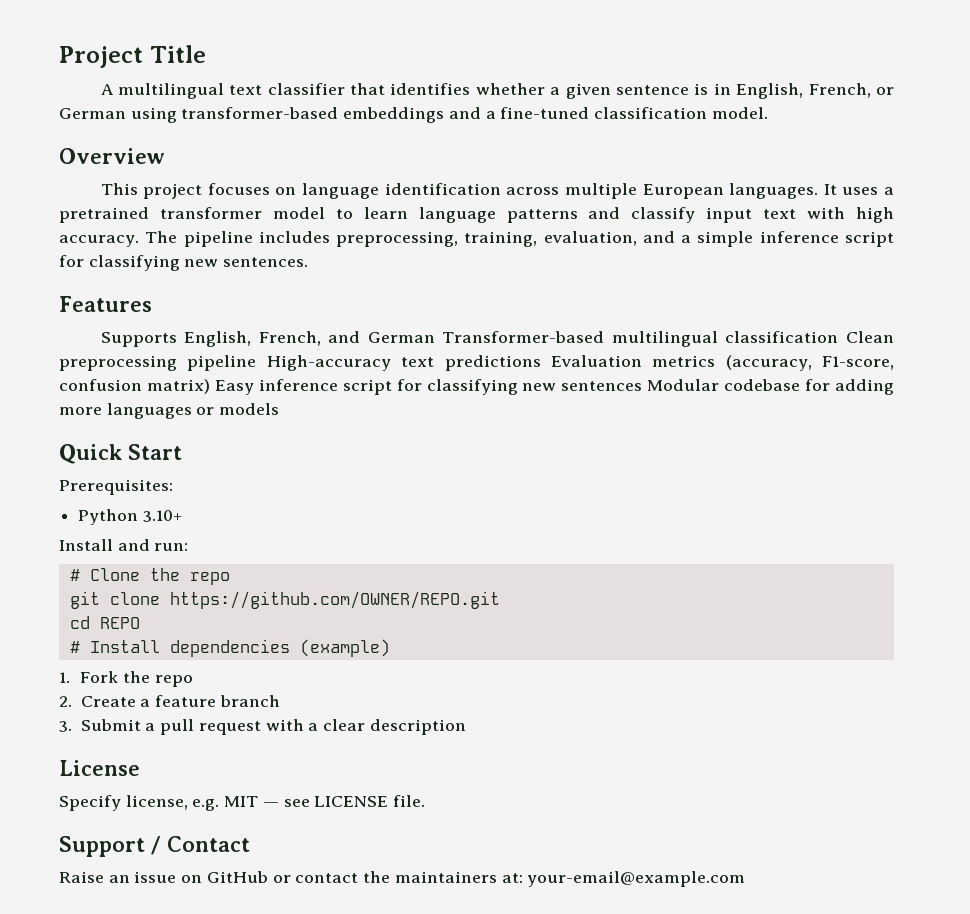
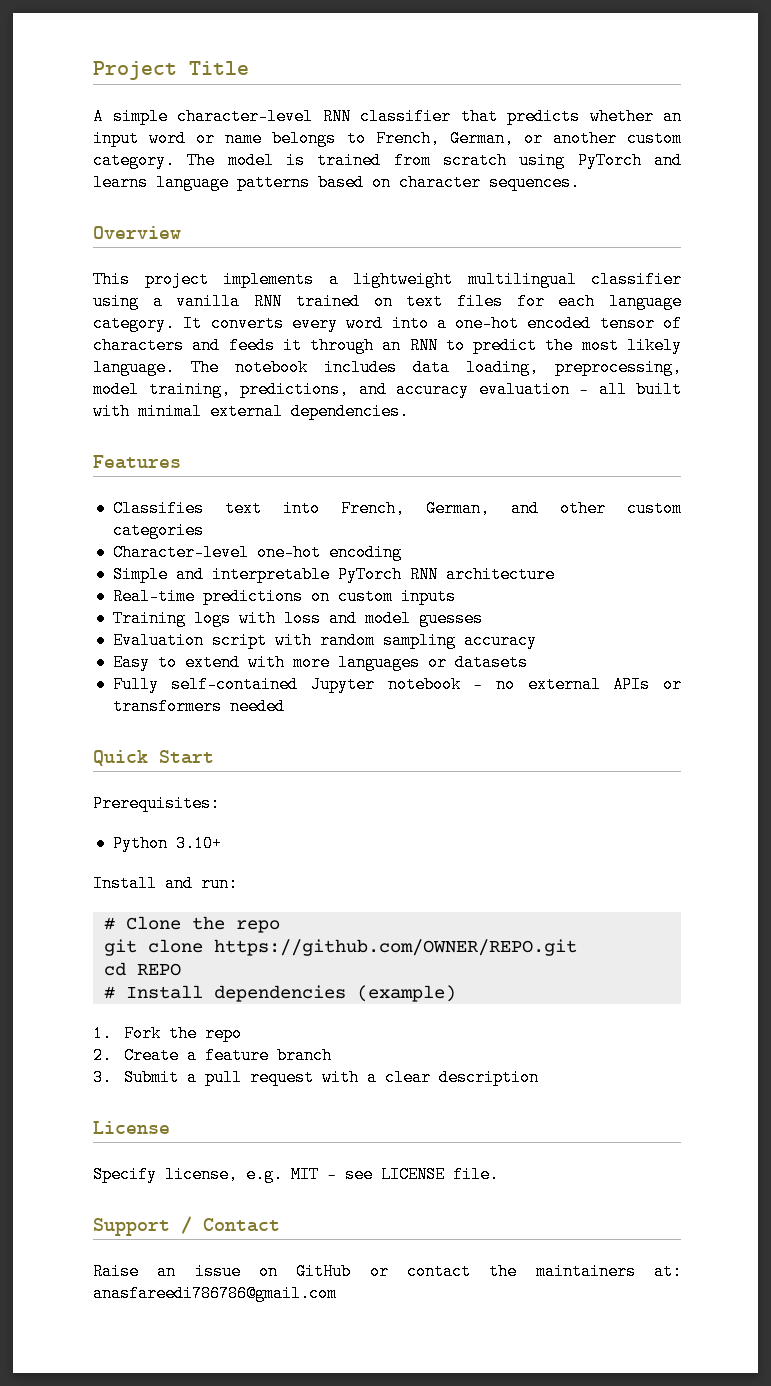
- A multilingual text classifier that identifies whether a given sentence is in English, French, or German using transformer-based embeddings and a fine-tuned classification model.
+ A simple character-level RNN classifier that predicts whether an input word or name belongs to French, German, or another custom category. The model is trained from scratch using PyTorch and learns language patterns based on character sequences.
  Overview
- This project focuses on language identification across multiple European languages. It uses a pretrained transformer model to learn language patterns and classify input text with high accuracy. The pipeline includes preprocessing, training, evaluation, and a simple inference script for classifying new sentences.
+ This project implements a lightweight multilingual classifier using a vanilla RNN trained on text files for each language category. It converts every word into a one-hot encoded tensor of characters and feeds it through an RNN to predict the most likely language. The notebook includes data loading, preprocessing, model training, predictions, and accuracy evaluation — all built with minimal external dependencies.
  Features
- Supports English, French, and German Transformer-based multilingual classification Clean preprocessing pipeline High-accuracy text predictions Evaluation metrics (accuracy, F1-score, confusion matrix) Easy inference script for classifying new sentences Modular codebase for adding more languages or models
+ Classifies text into French, German, and other custom categories
+ Character-level one-hot encoding
+ Simple and interpretable PyTorch RNN architecture
+ Real-time predictions on custom inputs
+ Training logs with loss and model guesses
+ Evaluation script with random sampling accuracy
+ Easy to extend with more languages or datasets
+ Fully self-contained Jupyter notebook — no external APIs or transformers needed
- Raise an issue on GitHub or contact the maintainers at: your-email@example.com
+ Raise an issue on GitHub or contact the maintainers at: anasfareedi786786@gmail.com

